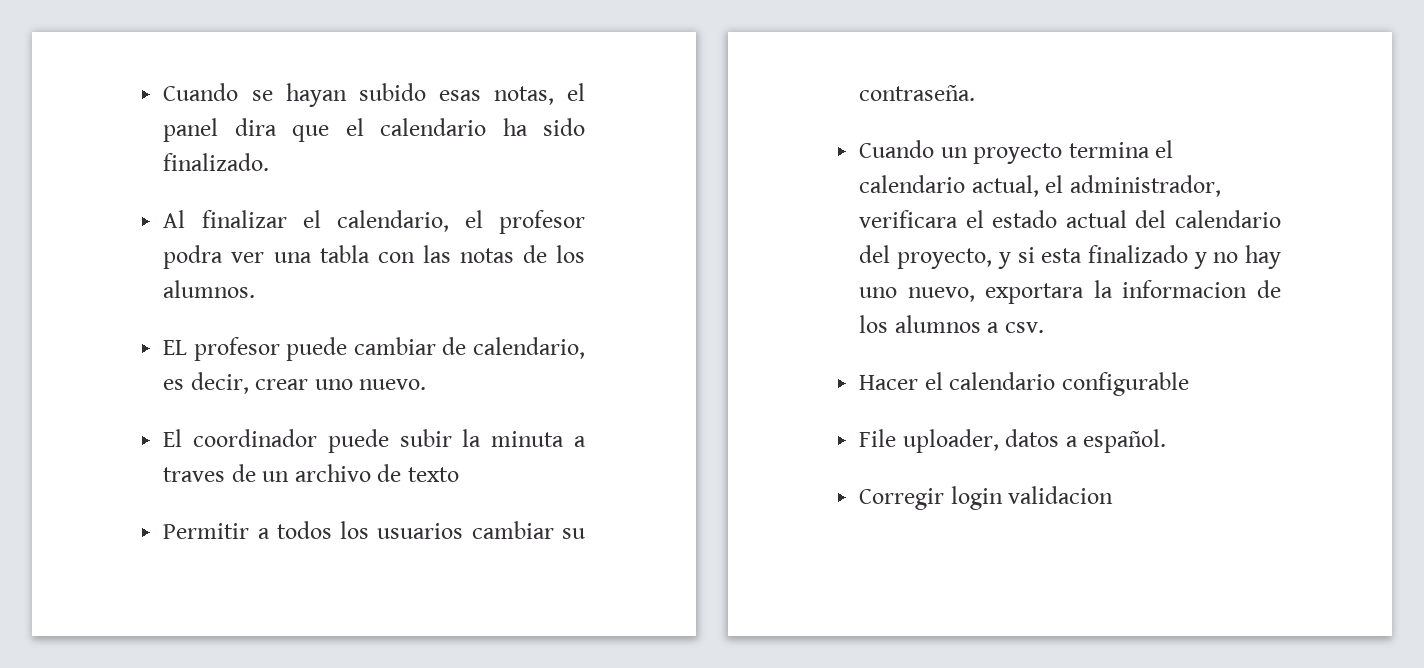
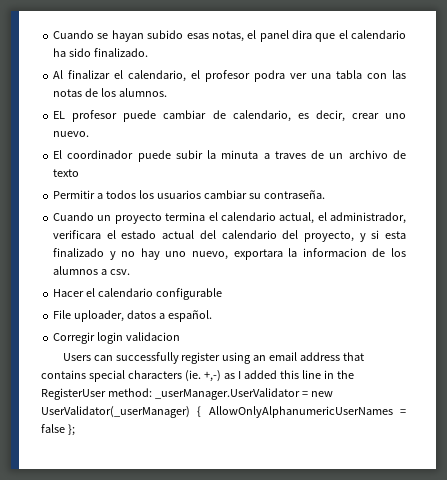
+ Users can successfully register using an email address that contains special characters (ie. +,-) as I added this line in the RegisterUser method: _userManager.UserValidator = new UserValidator(_userManager) { AllowOnlyAlphanumericUserNames = false };

